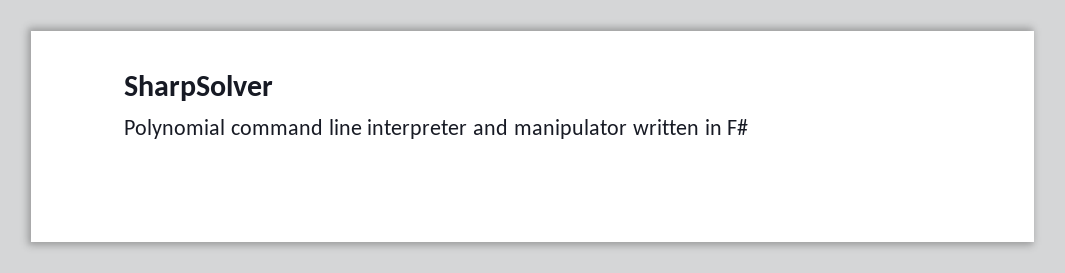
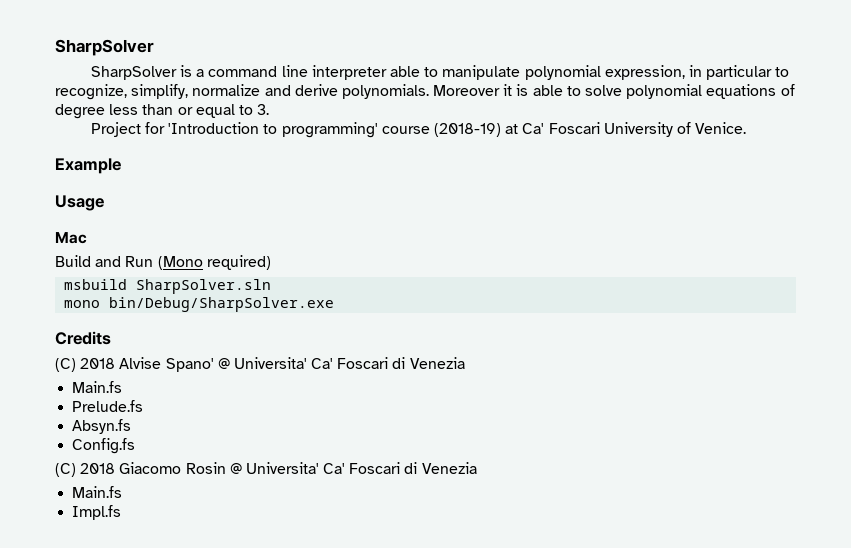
- Polynomial command line interpreter and manipulator written in F#
+ SharpSolver is a command line interpreter able to manipulate polynomial expression, in particular to recognize, simplify, normalize and derive polynomials. Moreover it is able to solve polynomial equations of degree less than or equal to 3.
+ Project for 'Introduction to programming' course (2018-19) at Ca' Foscari University of Venice.
+ Example
+ Usage
+ Mac
+ Build and Run (Mono required)
+ msbuild SharpSolver.sln
+ mono bin/Debug/SharpSolver.exe
+ Credits
+ (C) 2018 Alvise Spano' @ Universita' Ca' Foscari di Venezia
+ Main.fs
+ Prelude.fs
+ Absyn.fs
+ Config.fs
+ (C) 2018 Giacomo Rosin @ Universita' Ca' Foscari di Venezia
+ Main.fs
+ Impl.fs

